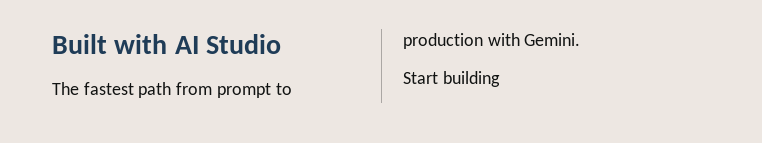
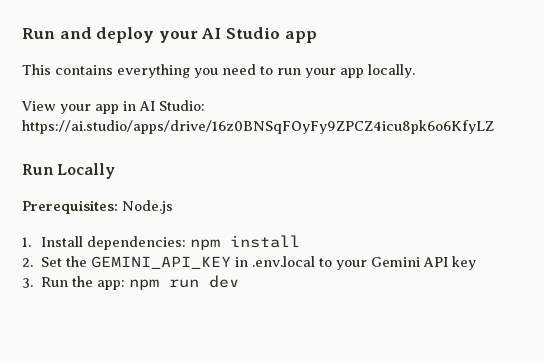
- Built with AI Studio
- The fastest path from prompt to production with Gemini.
- Start building
+ Run and deploy your AI Studio app
+ This contains everything you need to run your app locally.
+ View your app in AI Studio: https://ai.studio/apps/drive/16z0BNSqFOyFy9ZPCZ4icu8pk6o6KfyLZ
+ Run Locally
+ Prerequisites: Node.js
+ 1. Install dependencies: npm install
+ 2. Set the GEMINI_API_KEY in .env.local to your Gemini API key
+ 3. Run the app: npm run dev

